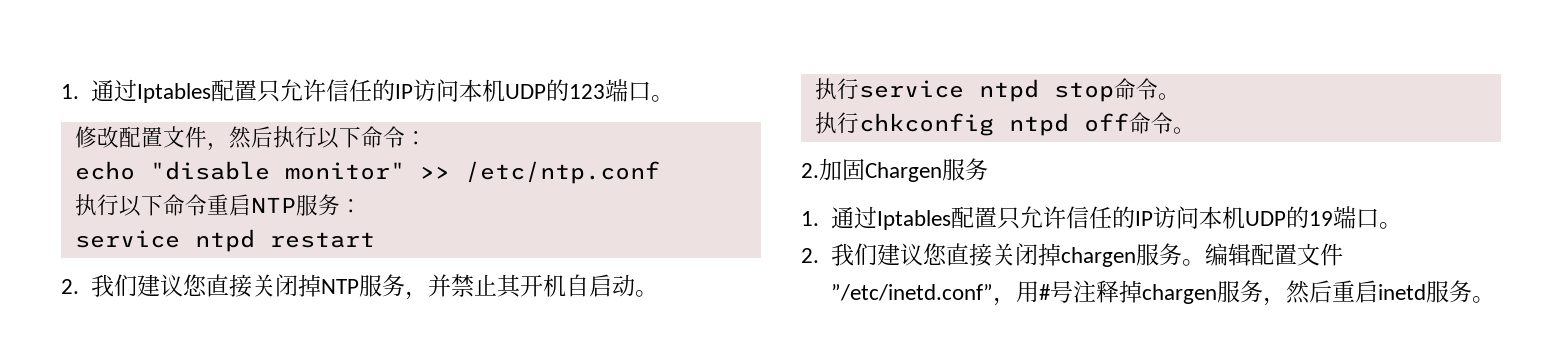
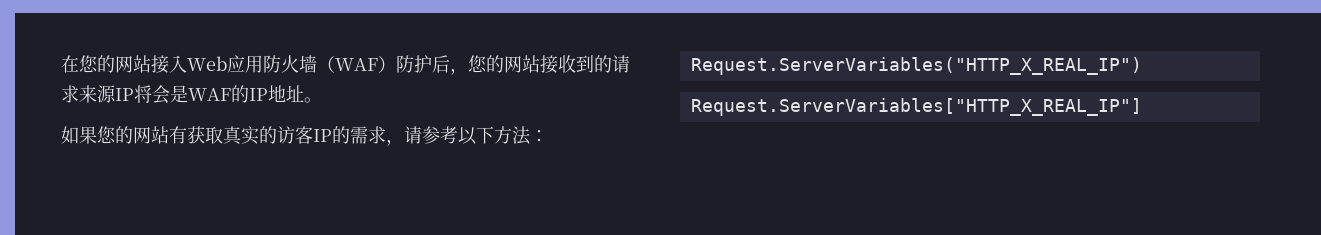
- 1.通过Iptables配置只允许信任的IP访问本机UDP的123端口。
- 修改配置文件，然后执行以下命令：
- echo "disable monitor" >> /etc/ntp.conf
- 执行以下命令重启NTP服务：
- service ntpd restart
- 2.我们建议您直接关闭掉NTP服务，并禁止其开机自启动。
- 执行service ntpd stop命令。
- 执行chkconfig ntpd off命令。
- 2.加固Chargen服务
- 1.通过Iptables配置只允许信任的IP访问本机UDP的19端口。
- 2.我们建议您直接关闭掉chargen服务。编辑配置文件”/etc/inetd.conf”，用#号注释掉chargen服务，然后重启inetd服务。
+ 在您的网站接入Web应用防火墙（WAF）防护后，您的网站接收到的请求来源IP将会是WAF的IP地址。
+ 如果您的网站有获取真实的访客IP的需求，请参考以下方法：
+ Request.ServerVariables("HTTP_X_REAL_IP")
+ Request.ServerVariables["HTTP_X_REAL_IP"]

